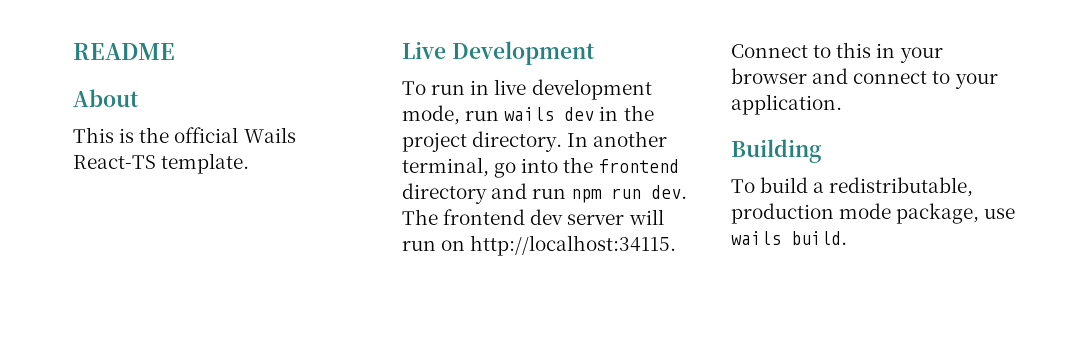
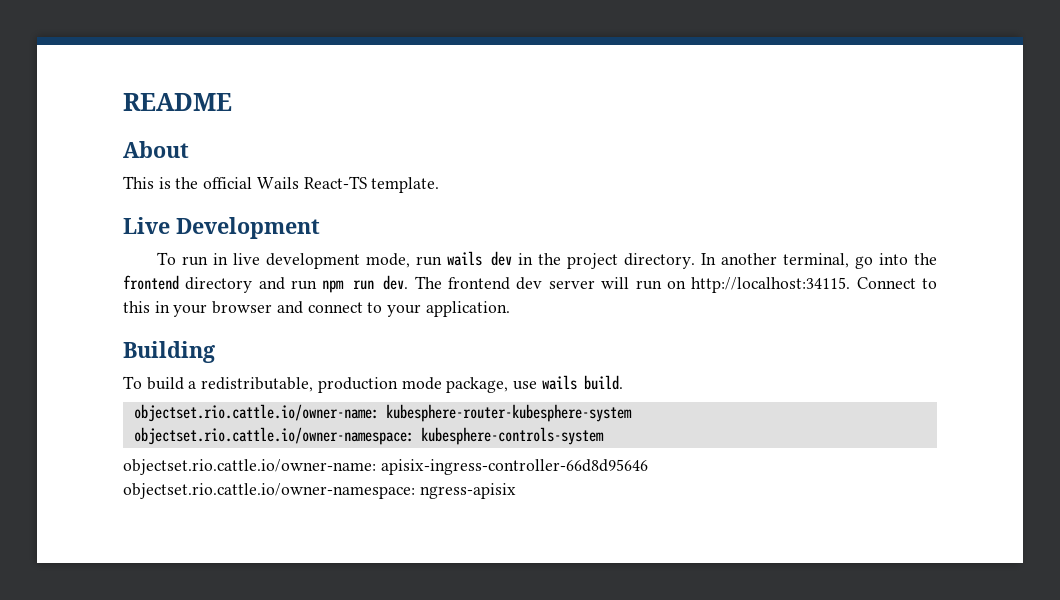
+ objectset.rio.cattle.io/owner-name: kubesphere-router-kubesphere-system
+ objectset.rio.cattle.io/owner-namespace: kubesphere-controls-system
+ objectset.rio.cattle.io/owner-name: apisix-ingress-controller-66d8d95646 objectset.rio.cattle.io/owner-namespace: ngress-apisix

